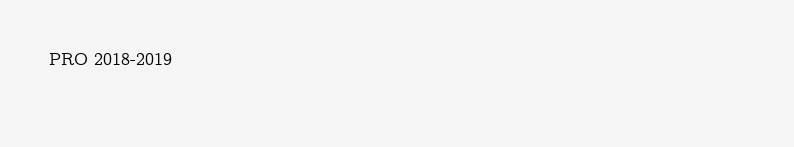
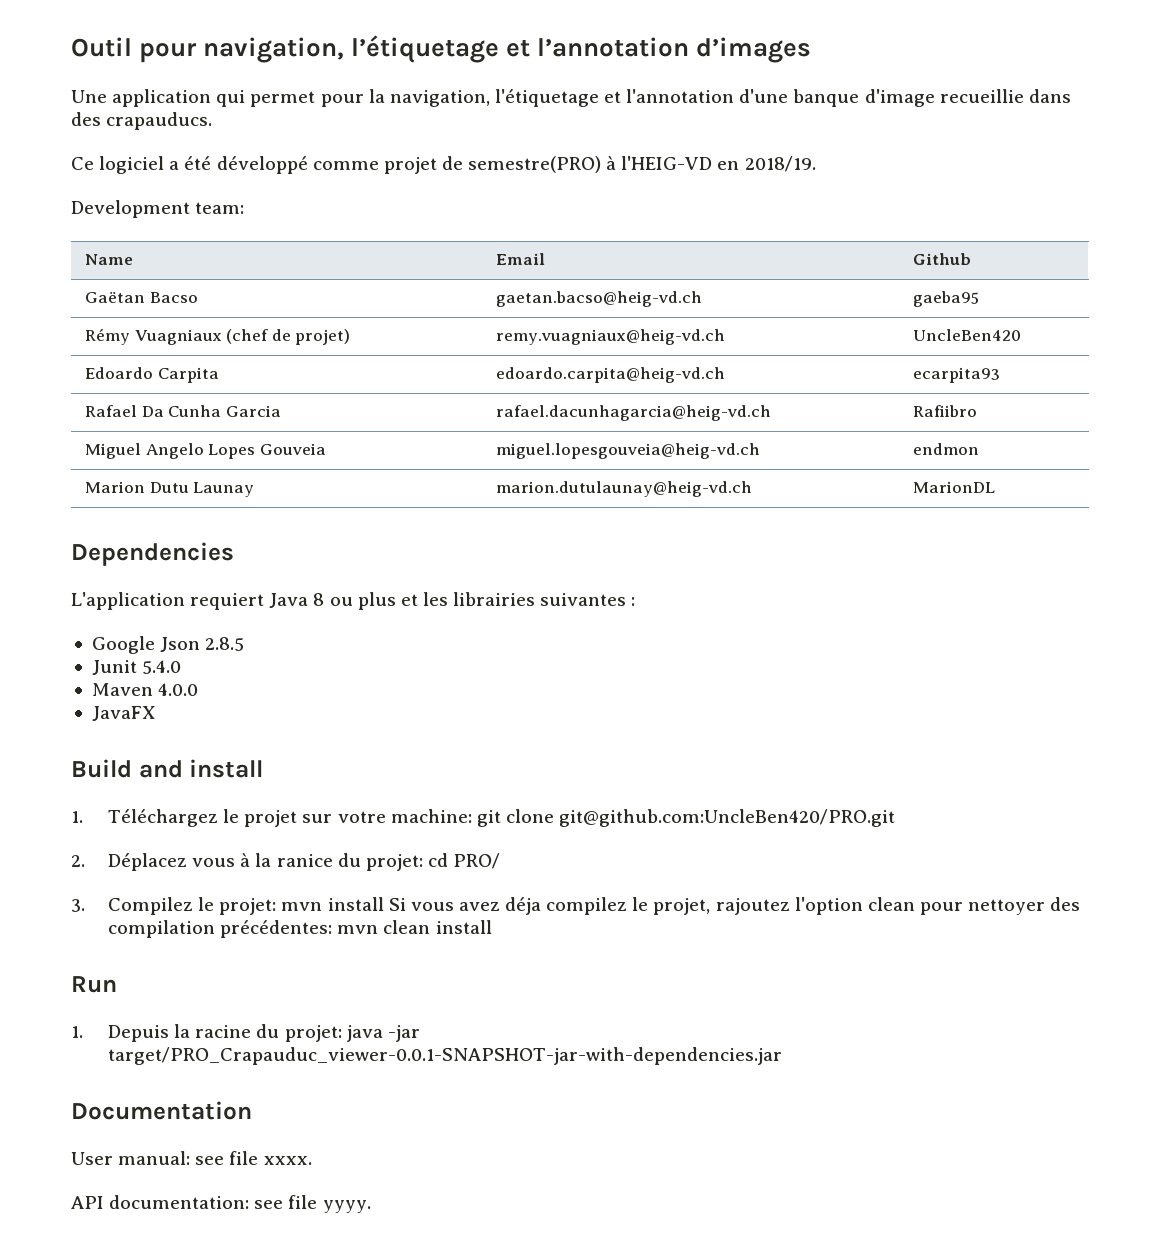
- PRO 2018-2019
+ Outil pour navigation, l’étiquetage et l’annotation d’images
+ Une application qui permet pour la navigation, l'étiquetage et l'annotation d'une banque d'image recueillie dans des crapauducs.
+ Ce logiciel a été développé comme projet de semestre(PRO) à l'HEIG-VD en 2018/19.
+ Development team:
+ Name | Email | Github
+ Gaëtan Bacso | gaetan.bacso@heig-vd.ch | gaeba95
+ Rémy Vuagniaux (chef de projet) | remy.vuagniaux@heig-vd.ch | UncleBen420
+ Edoardo Carpita | edoardo.carpita@heig-vd.ch | ecarpita93
+ Rafael Da Cunha Garcia | rafael.dacunhagarcia@heig-vd.ch | Rafiibro
+ Miguel Angelo Lopes Gouveia | miguel.lopesgouveia@heig-vd.ch | endmon
+ Marion Dutu Launay | marion.dutulaunay@heig-vd.ch | MarionDL
+ Dependencies
+ L'application requiert Java 8 ou plus et les librairies suivantes :
+ Google Json 2.8.5
+ Junit 5.4.0
+ Maven 4.0.0
+ JavaFX
+ Build and install
+ 1. Téléchargez le projet sur votre machine: git clone git@github.com:UncleBen420/PRO.git
+ 2. Déplacez vous à la ranice du projet: cd PRO/
+ 3. Compilez le projet: mvn install Si vous avez déja compilez le projet, rajoutez l'option clean pour nettoyer des compilation précédentes: mvn clean install
+ Run
+ 1. Depuis la racine du projet: java -jar target/PRO_Crapauduc_viewer-0.0.1-SNAPSHOT-jar-with-dependencies.jar
+ Documentation
+ User manual: see file xxxx.
+ API documentation: see file yyyy.

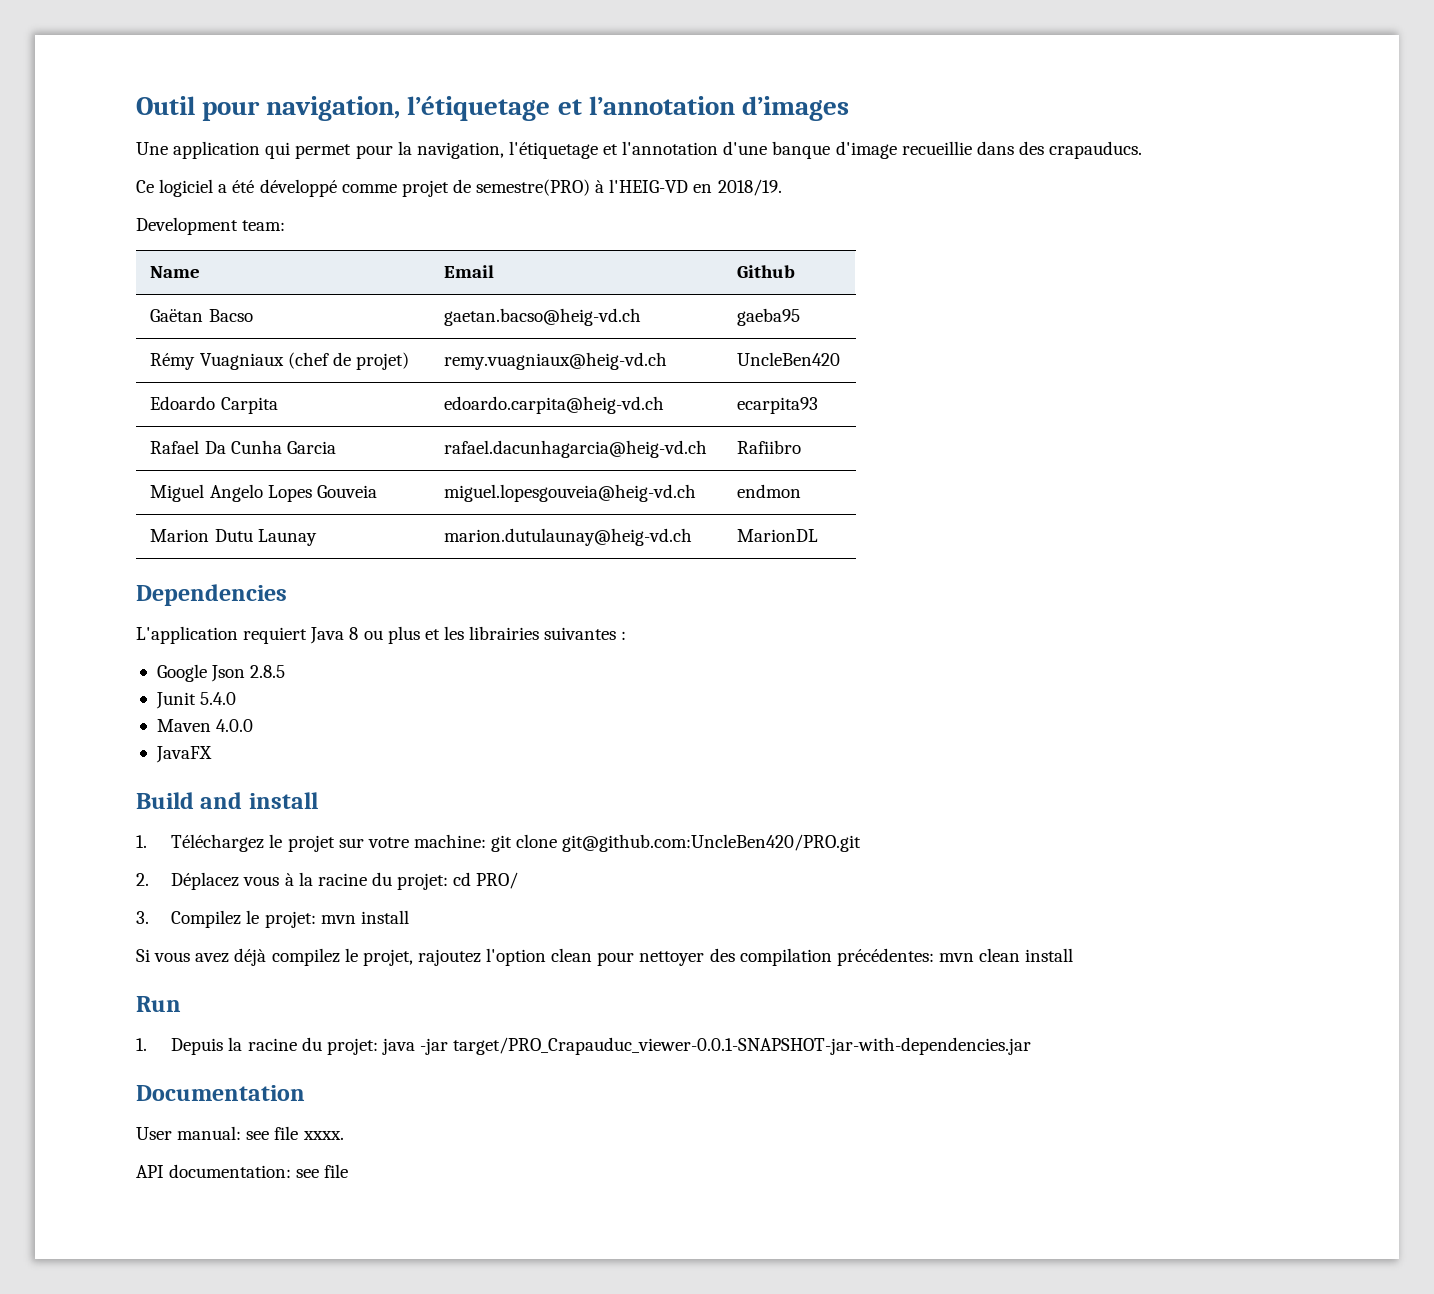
- 2. Déplacez vous à la ranice du projet: cd PRO/
+ 2. Déplacez vous à la racine du projet: cd PRO/
- 3. Compilez le projet: mvn install Si vous avez déja compilez le projet, rajoutez l'option clean pour nettoyer des compilation précédentes: mvn clean install
+ 3. Compilez le projet: mvn install
+ Si vous avez déjà compilez le projet, rajoutez l'option clean pour nettoyer des compilation précédentes: mvn clean install
- API documentation: see file yyyy.
+ API documentation: see file

